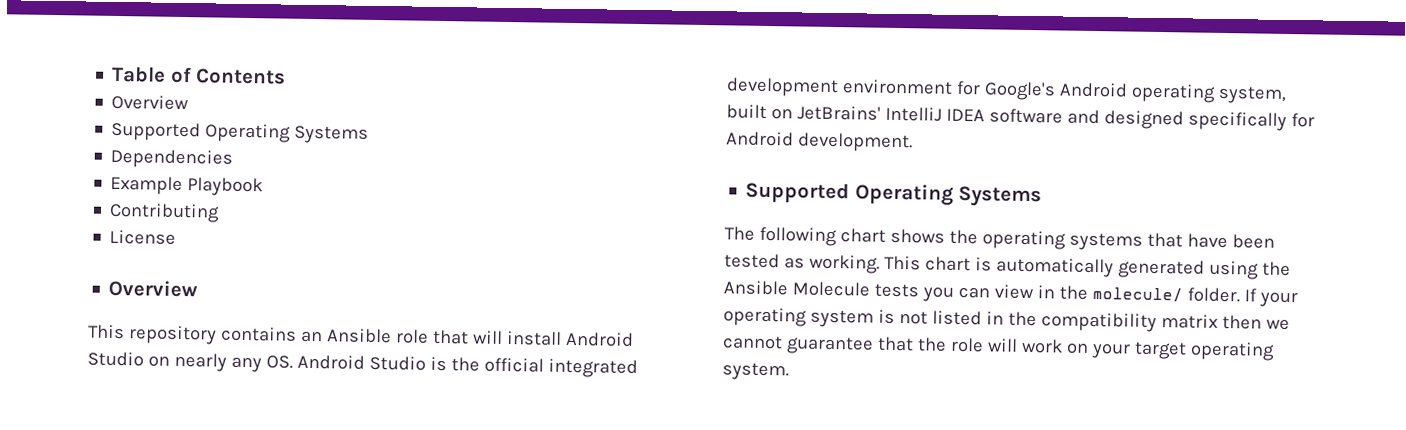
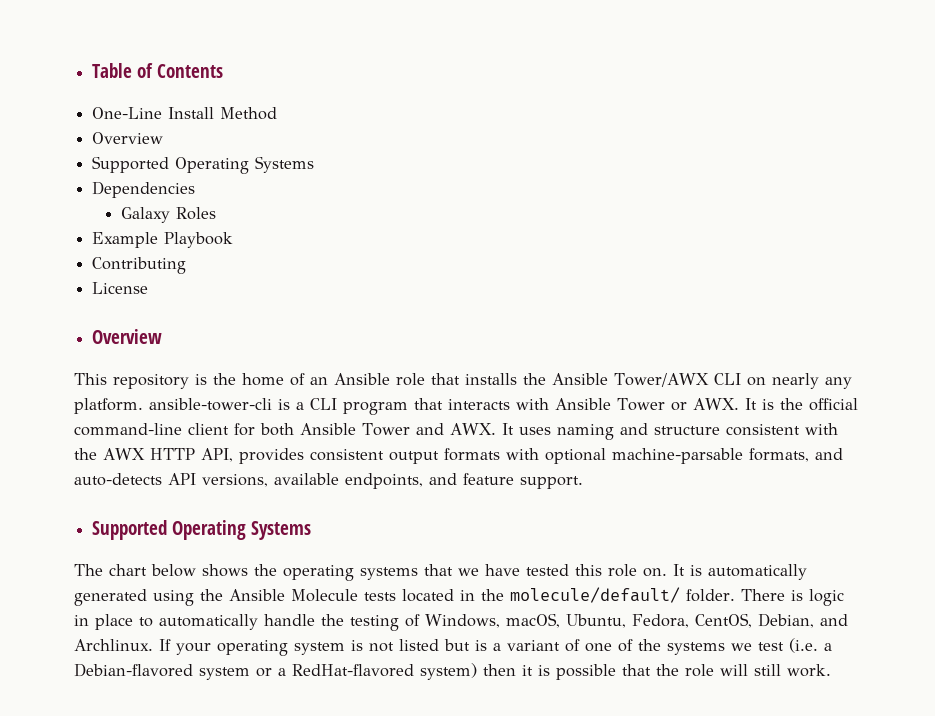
+ One-Line Install Method
+ Galaxy Roles
- This repository contains an Ansible role that will install Android Studio on nearly any OS. Android Studio is the official integrated development environment for Google's Android operating system, built on JetBrains' IntelliJ IDEA software and designed specifically for Android development.
+ This repository is the home of an Ansible role that installs the Ansible Tower/AWX CLI on nearly any platform. ansible-tower-cli is a CLI program that interacts with Ansible Tower or AWX. It is the official command-line client for both Ansible Tower and AWX. It uses naming and structure consistent with the AWX HTTP API, provides consistent output formats with optional machine-parsable formats, and auto-detects API versions, available endpoints, and feature support.
- The following chart shows the operating systems that have been tested as working. This chart is automatically generated using the Ansible Molecule tests you can view in the molecule/ folder.
+ The chart below shows the operating systems that we have tested this role on. It is automatically generated using the Ansible Molecule tests located in the molecule/default/ folder. There is logic in place to automatically handle the testing of Windows, macOS, Ubuntu, Fedora, CentOS, Debian, and Archlinux.
- If your operating system is not listed in the compatibility matrix then we cannot guarantee that the role will work on your target operating system.
+ If your operating system is not listed but is a variant of one of the systems we test (i.e. a Debian-flavored system or a RedHat-flavored system) then it is possible that the role will still work.

